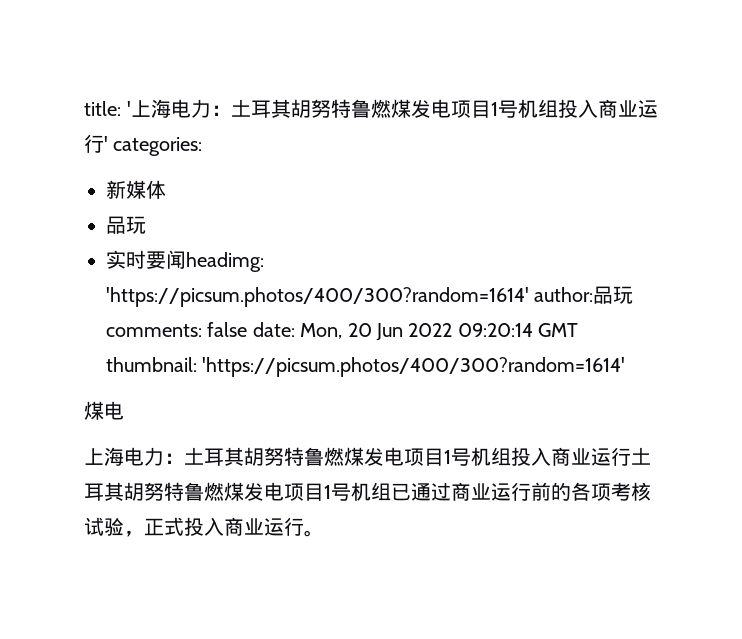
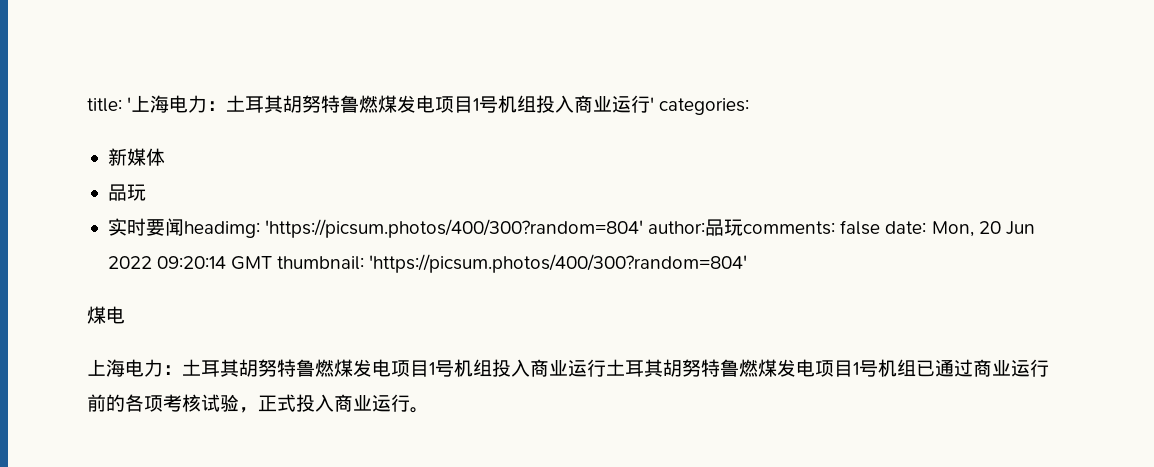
- 实时要闻headimg: 'https://picsum.photos/400/300?random=1614' author:品玩comments: false date: Mon, 20 Jun 2022 09:20:14 GMT thumbnail: 'https://picsum.photos/400/300?random=1614'
+ 实时要闻headimg: 'https://picsum.photos/400/300?random=804' author:品玩comments: false date: Mon, 20 Jun 2022 09:20:14 GMT thumbnail: 'https://picsum.photos/400/300?random=804'

